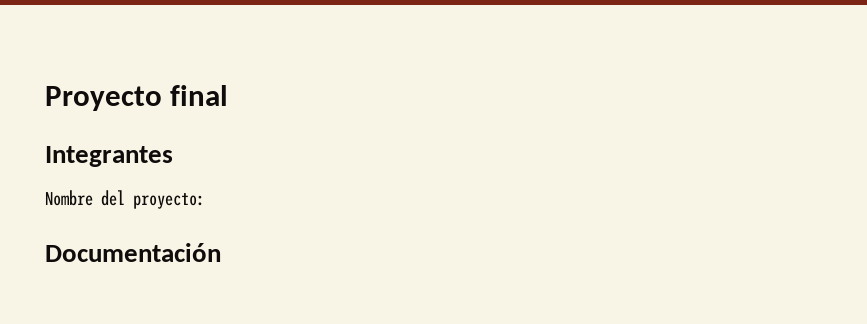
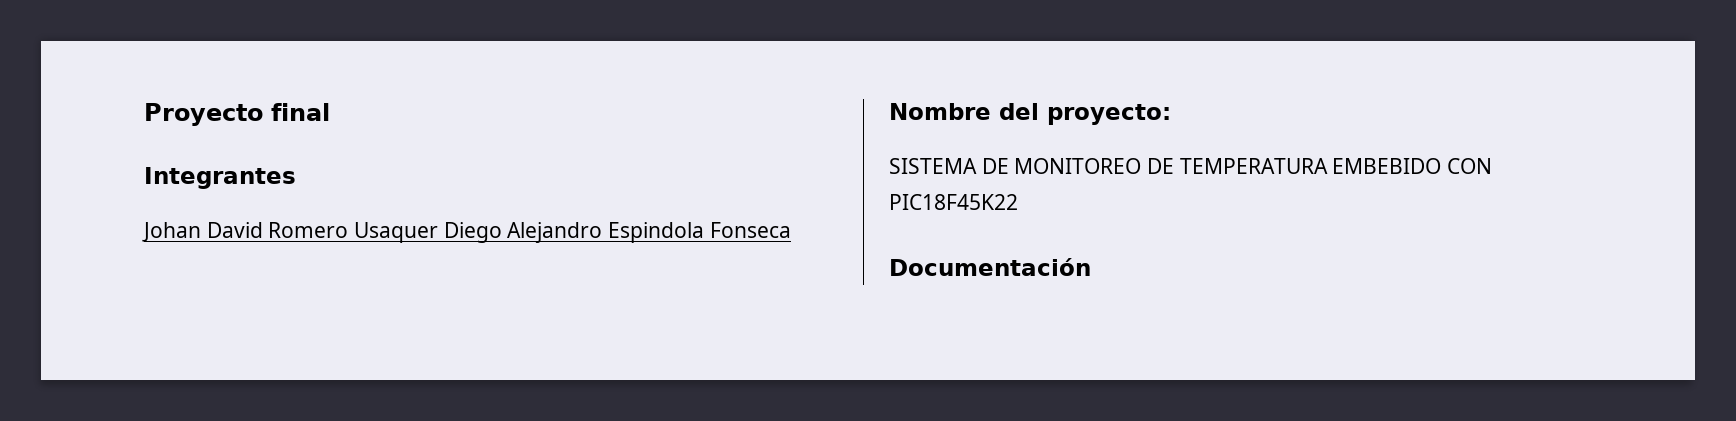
+ Johan David Romero Usaquer Diego Alejandro Espindola Fonseca
  Nombre del proyecto:
+ SISTEMA DE MONITOREO DE TEMPERATURA EMBEBIDO CON PIC18F45K22

